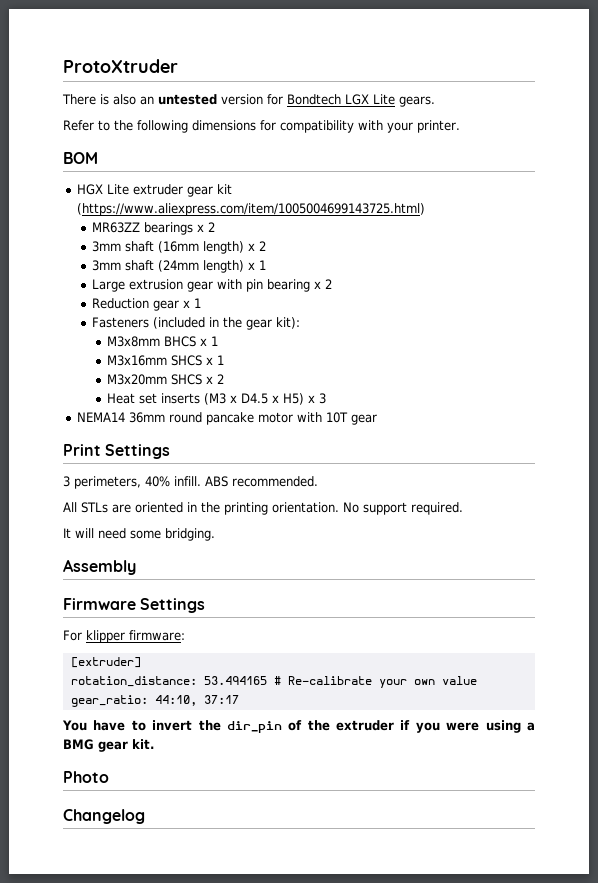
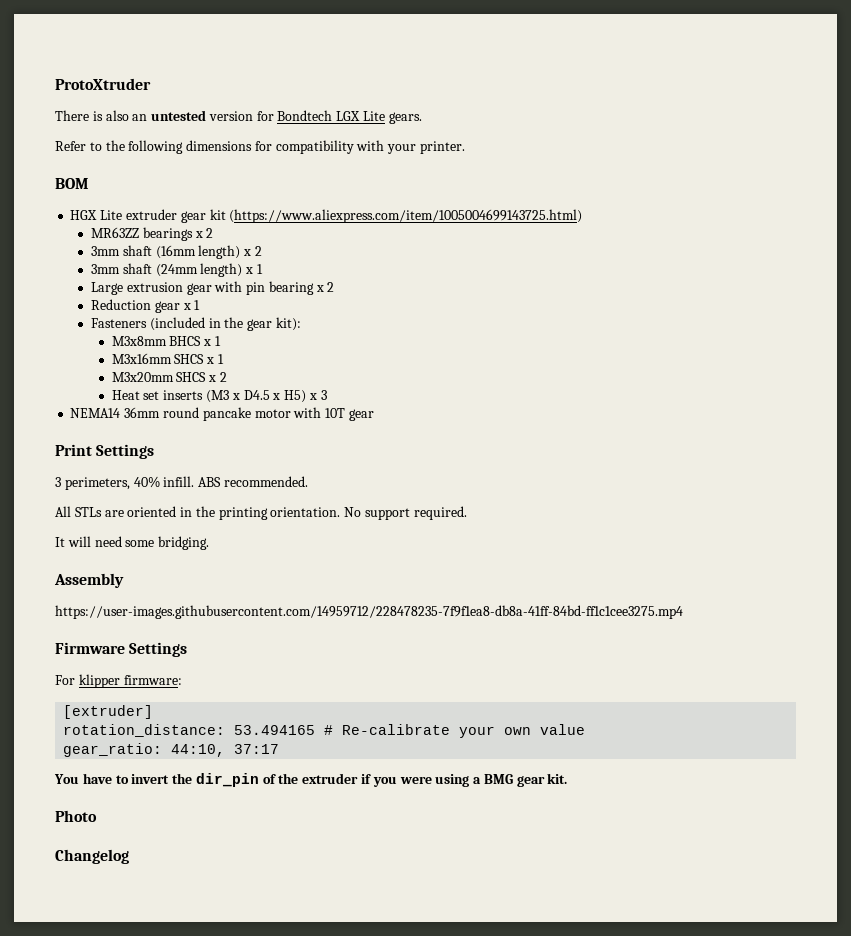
+ https://user-images.githubusercontent.com/14959712/228478235-7f9f1ea8-db8a-41ff-84bd-ff1c1cee3275.mp4

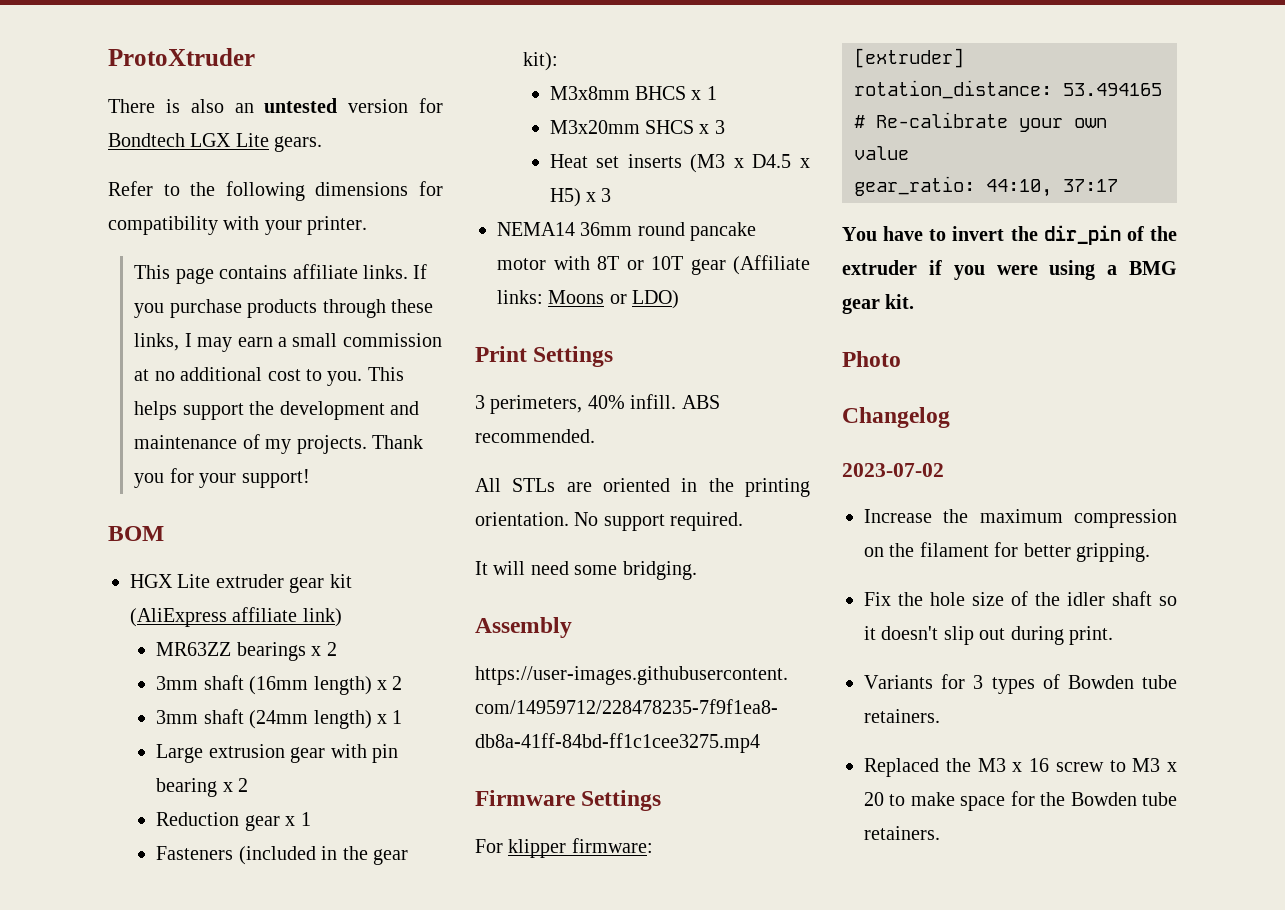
+ This page contains affiliate links. If you purchase products through these links, I may earn a small commission at no additional cost to you. This helps support the development and maintenance of my projects. Thank you for your support!
- HGX Lite extruder gear kit (https://www.aliexpress.com/item/1005004699143725.html)
+ HGX Lite extruder gear kit (AliExpress affiliate link)
- M3x16mm SHCS x 1
- M3x20mm SHCS x 2
+ M3x20mm SHCS x 3
- NEMA14 36mm round pancake motor with 10T gear
+ NEMA14 36mm round pancake motor with 8T or 10T gear (Affiliate links: Moons or LDO)
+ 2023-07-02
+ Increase the maximum compression on the filament for better gripping.
+ Fix the hole size of the idler shaft so it doesn't slip out during print.
+ Variants for 3 types of Bowden tube retainers.
+ Replaced the M3 x 16 screw to M3 x 20 to make space for the Bowden tube retainers.

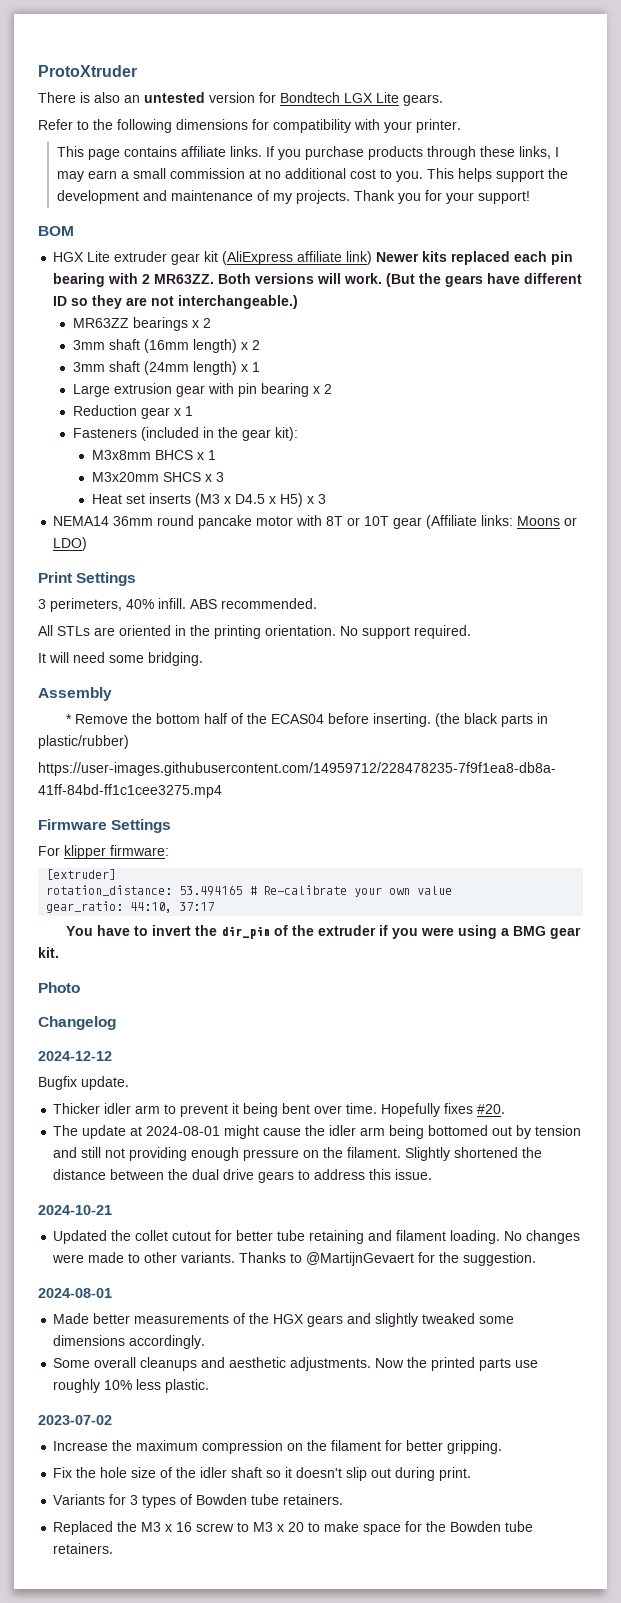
- HGX Lite extruder gear kit (AliExpress affiliate link)
+ HGX Lite extruder gear kit (AliExpress affiliate link) Newer kits replaced each pin bearing with 2 MR63ZZ. Both versions will work. (But the gears have different ID so they are not interchangeable.)
+ * Remove the bottom half of the ECAS04 before inserting. (the black parts in plastic/rubber)
+ 2024-12-12
+ Bugfix update.
+ Thicker idler arm to prevent it being bent over time. Hopefully fixes #20.
+ The update at 2024-08-01 might cause the idler arm being bottomed out by tension and still not providing enough pressure on the filament. Slightly shortened the distance between the dual drive gears to address this issue.
+ 2024-10-21
+ Updated the collet cutout for better tube retaining and filament loading. No changes were made to other variants. Thanks to @MartijnGevaert for the suggestion.
+ 2024-08-01
+ Made better measurements of the HGX gears and slightly tweaked some dimensions accordingly.
+ Some overall cleanups and aesthetic adjustments. Now the printed parts use roughly 10% less plastic.

